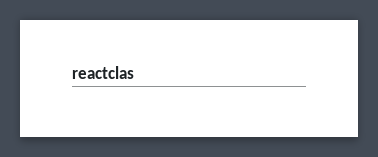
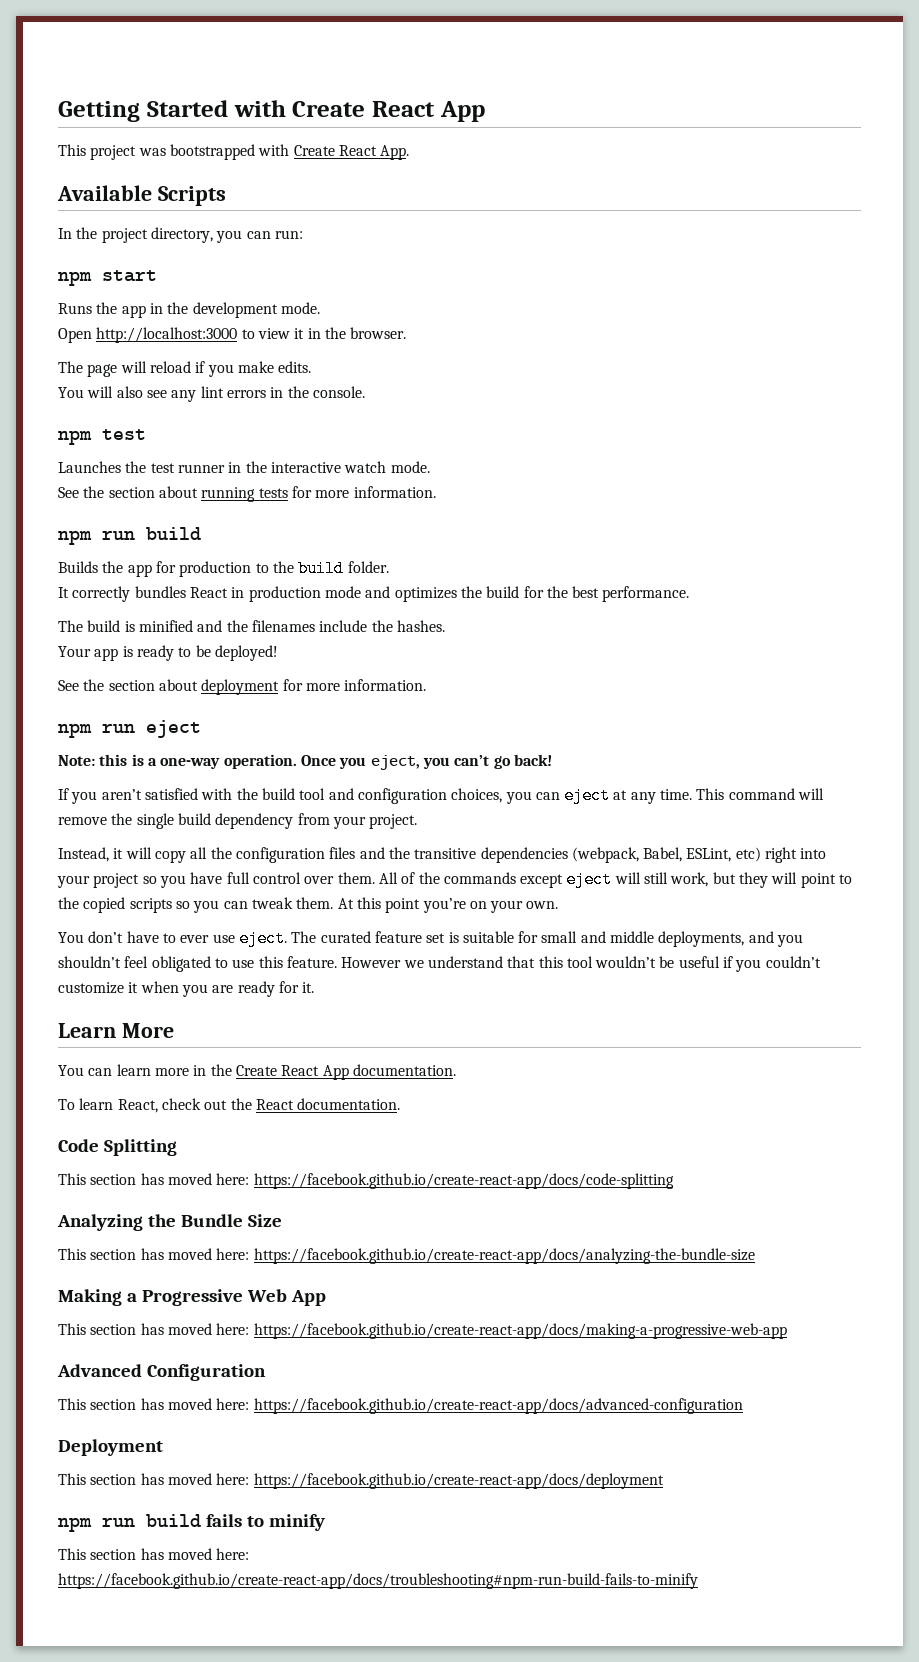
- reactclas
+ Getting Started with Create React App
+ This project was bootstrapped with Create React App.
+ Available Scripts
+ In the project directory, you can run:
+ npm start
+ Runs the app in the development mode.
+ Open http://localhost:3000 to view it in the browser.
+ The page will reload if you make edits.
+ You will also see any lint errors in the console.
+ npm test
+ Launches the test runner in the interactive watch mode.
+ See the section about running tests for more information.
+ npm run build
+ Builds the app for production to the build folder.
+ It correctly bundles React in production mode and optimizes the build for the best performance.
+ The build is minified and the filenames include the hashes.
+ Your app is ready to be deployed!
+ See the section about deployment for more information.
+ npm run eject
+ Note: this is a one-way operation. Once you eject, you can’t go back!
+ If you aren’t satisfied with the build tool and configuration choices, you can eject at any time. This command will remove the single build dependency from your project.
+ Instead, it will copy all the configuration files and the transitive dependencies (webpack, Babel, ESLint, etc) right into your project so you have full control over them. All of the commands except eject will still work, but they will point to the copied scripts so you can tweak them. At this point you’re on your own.
+ You don’t have to ever use eject. The curated feature set is suitable for small and middle deployments, and you shouldn’t feel obligated to use this feature. However we understand that this tool wouldn’t be useful if you couldn’t customize it when you are ready for it.
+ Learn More
+ You can learn more in the Create React App documentation.
+ To learn React, check out the React documentation.
+ Code Splitting
+ This section has moved here: https://facebook.github.io/create-react-app/docs/code-splitting
+ Analyzing the Bundle Size
+ This section has moved here: https://facebook.github.io/create-react-app/docs/analyzing-the-bundle-size
+ Making a Progressive Web App
+ This section has moved here: https://facebook.github.io/create-react-app/docs/making-a-progressive-web-app
+ Advanced Configuration
+ This section has moved here: https://facebook.github.io/create-react-app/docs/advanced-configuration
+ Deployment
+ This section has moved here: https://facebook.github.io/create-react-app/docs/deployment
+ npm run build fails to minify
+ This section has moved here: https://facebook.github.io/create-react-app/docs/troubleshooting#npm-run-build-fails-to-minify

